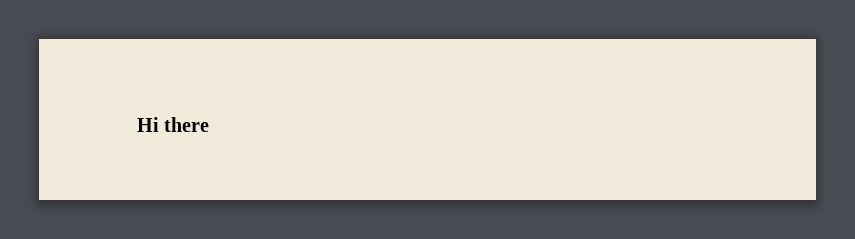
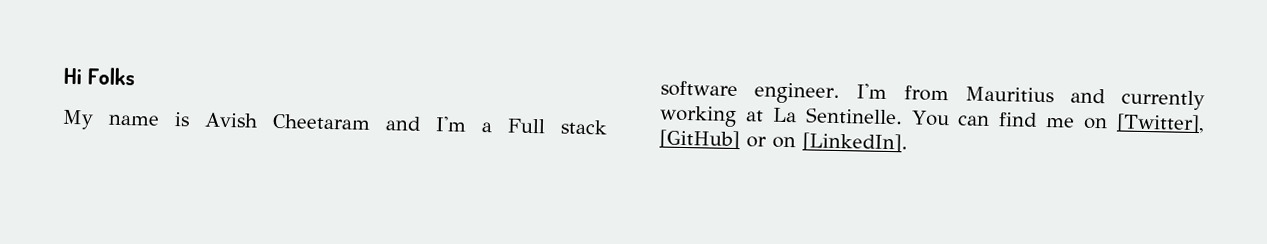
- Hi there
+ Hi Folks
+ My name is Avish Cheetaram and I'm a Full stack software engineer. I'm from Mauritius and currently working at La Sentinelle. You can find me on [Twitter], [GitHub] or on [LinkedIn].

